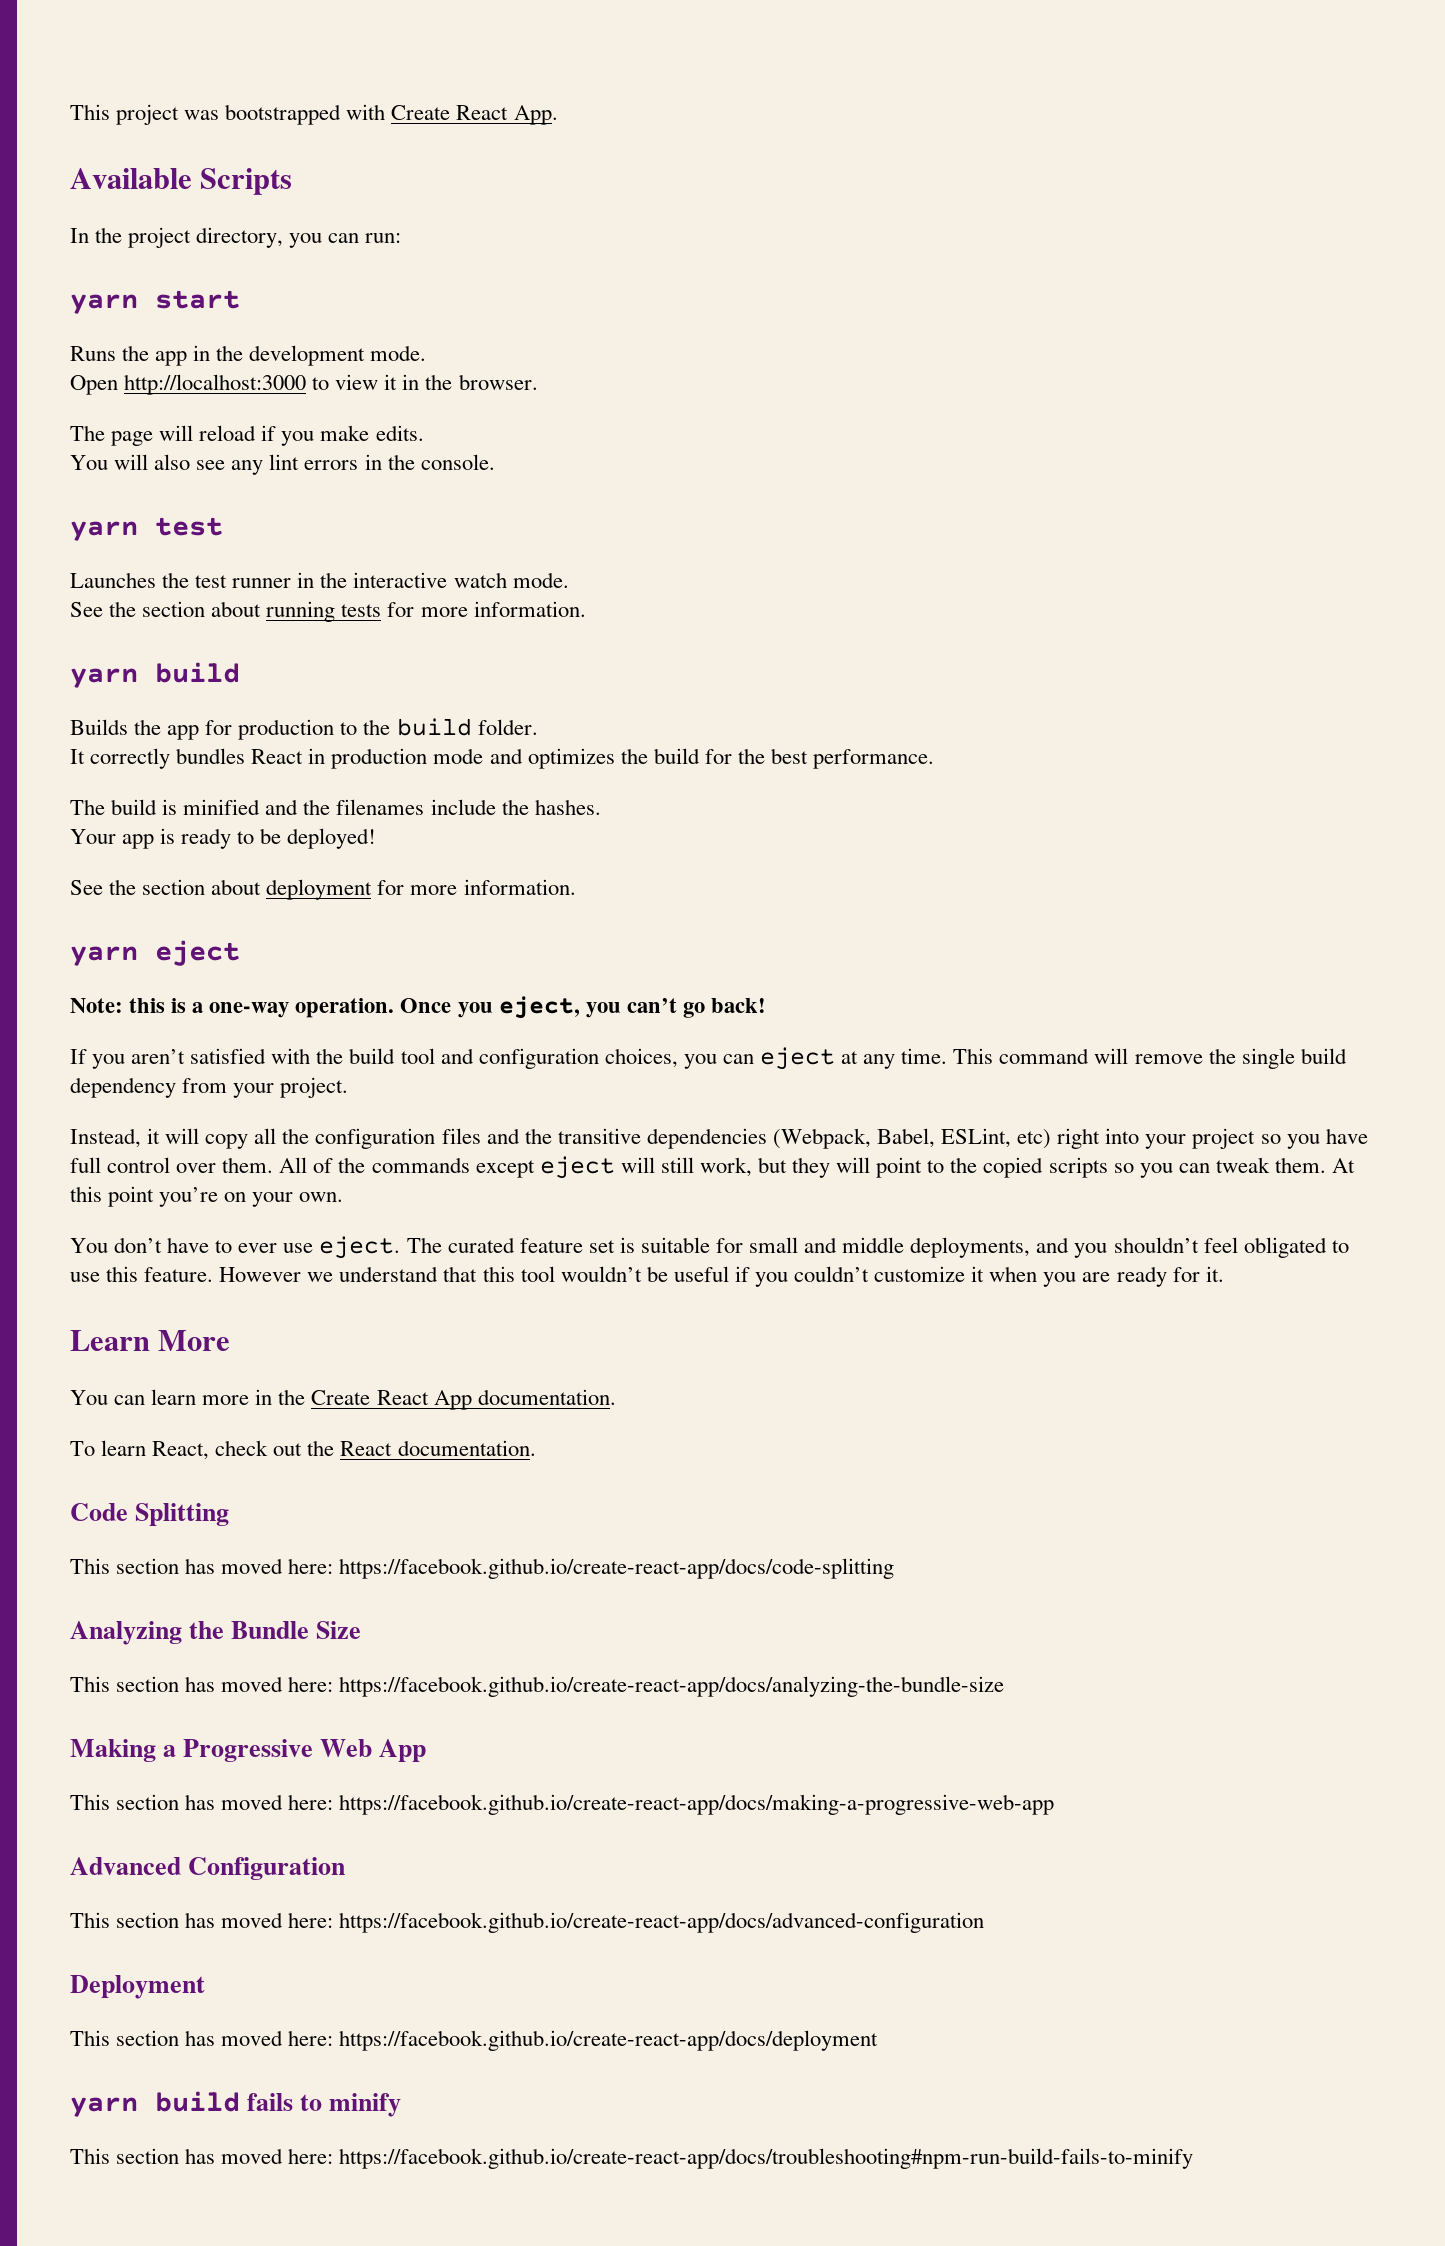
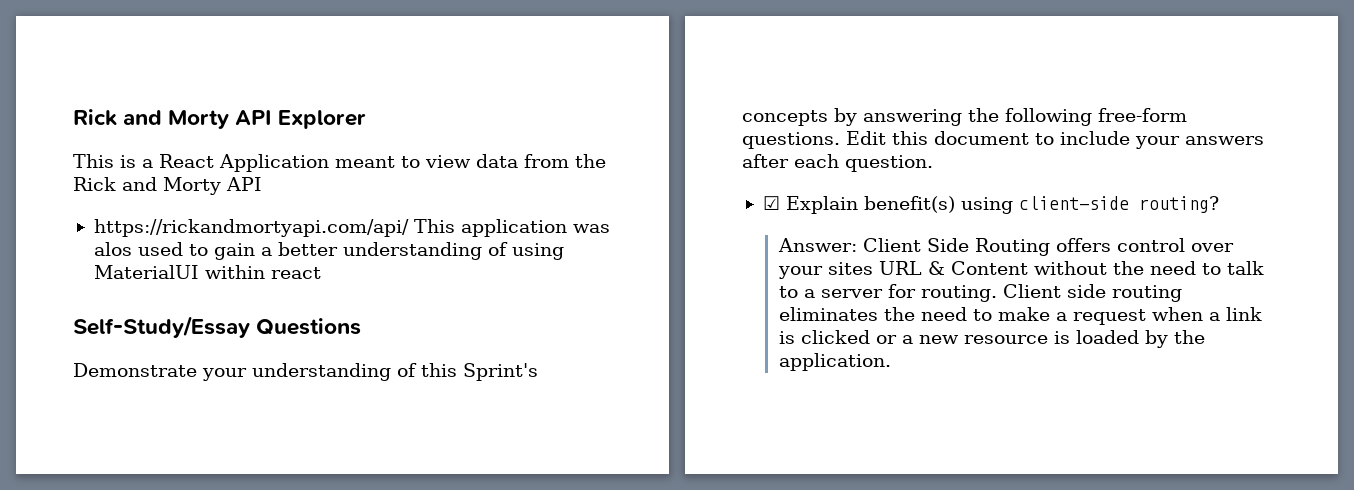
- This project was bootstrapped with Create React App.
- Available Scripts
- In the project directory, you can run:
- yarn start
- Runs the app in the development mode.
- Open http://localhost:3000 to view it in the browser.
- The page will reload if you make edits.
- You will also see any lint errors in the console.
- yarn test
- Launches the test runner in the interactive watch mode.
- See the section about running tests for more information.
- yarn build
- Builds the app for production to the build folder.
- It correctly bundles React in production mode and optimizes the build for the best performance.
- The build is minified and the filenames include the hashes.
- Your app is ready to be deployed!
- See the section about deployment for more information.
- yarn eject
- Note: this is a one-way operation. Once you eject, you can’t go back!
- If you aren’t satisfied with the build tool and configuration choices, you can eject at any time. This command will remove the single build dependency from your project.
- Instead, it will copy all the configuration files and the transitive dependencies (Webpack, Babel, ESLint, etc) right into your project so you have full control over them. All of the commands except eject will still work, but they will point to the copied scripts so you can tweak them. At this point you’re on your own.
- You don’t have to ever use eject. The curated feature set is suitable for small and middle deployments, and you shouldn’t feel obligated to use this feature. However we understand that this tool wouldn’t be useful if you couldn’t customize it when you are ready for it.
- Learn More
- You can learn more in the Create React App documentation.
- To learn React, check out the React documentation.
- Code Splitting
- This section has moved here: https://facebook.github.io/create-react-app/docs/code-splitting
- Analyzing the Bundle Size
- This section has moved here: https://facebook.github.io/create-react-app/docs/analyzing-the-bundle-size
- Making a Progressive Web App
- This section has moved here: https://facebook.github.io/create-react-app/docs/making-a-progressive-web-app
- Advanced Configuration
- This section has moved here: https://facebook.github.io/create-react-app/docs/advanced-configuration
- Deployment
- This section has moved here: https://facebook.github.io/create-react-app/docs/deployment
- yarn build fails to minify
- This section has moved here: https://facebook.github.io/create-react-app/docs/troubleshooting#npm-run-build-fails-to-minify
+ Rick and Morty API Explorer
+ This is a React Application meant to view data from the Rick and Morty API
+ https://rickandmortyapi.com/api/ This application was alos used to gain a better understanding of using MaterialUI within react
+ Self-Study/Essay Questions
+ Demonstrate your understanding of this Sprint's concepts by answering the following free-form questions. Edit this document to include your answers after each question.
+ ☑ Explain benefit(s) using client-side routing?
+ Answer: Client Side Routing offers control over your sites URL & Content without the need to talk to a server for routing. Client side routing eliminates the need to make a request when a link is clicked or a new resource is loaded by the application.

